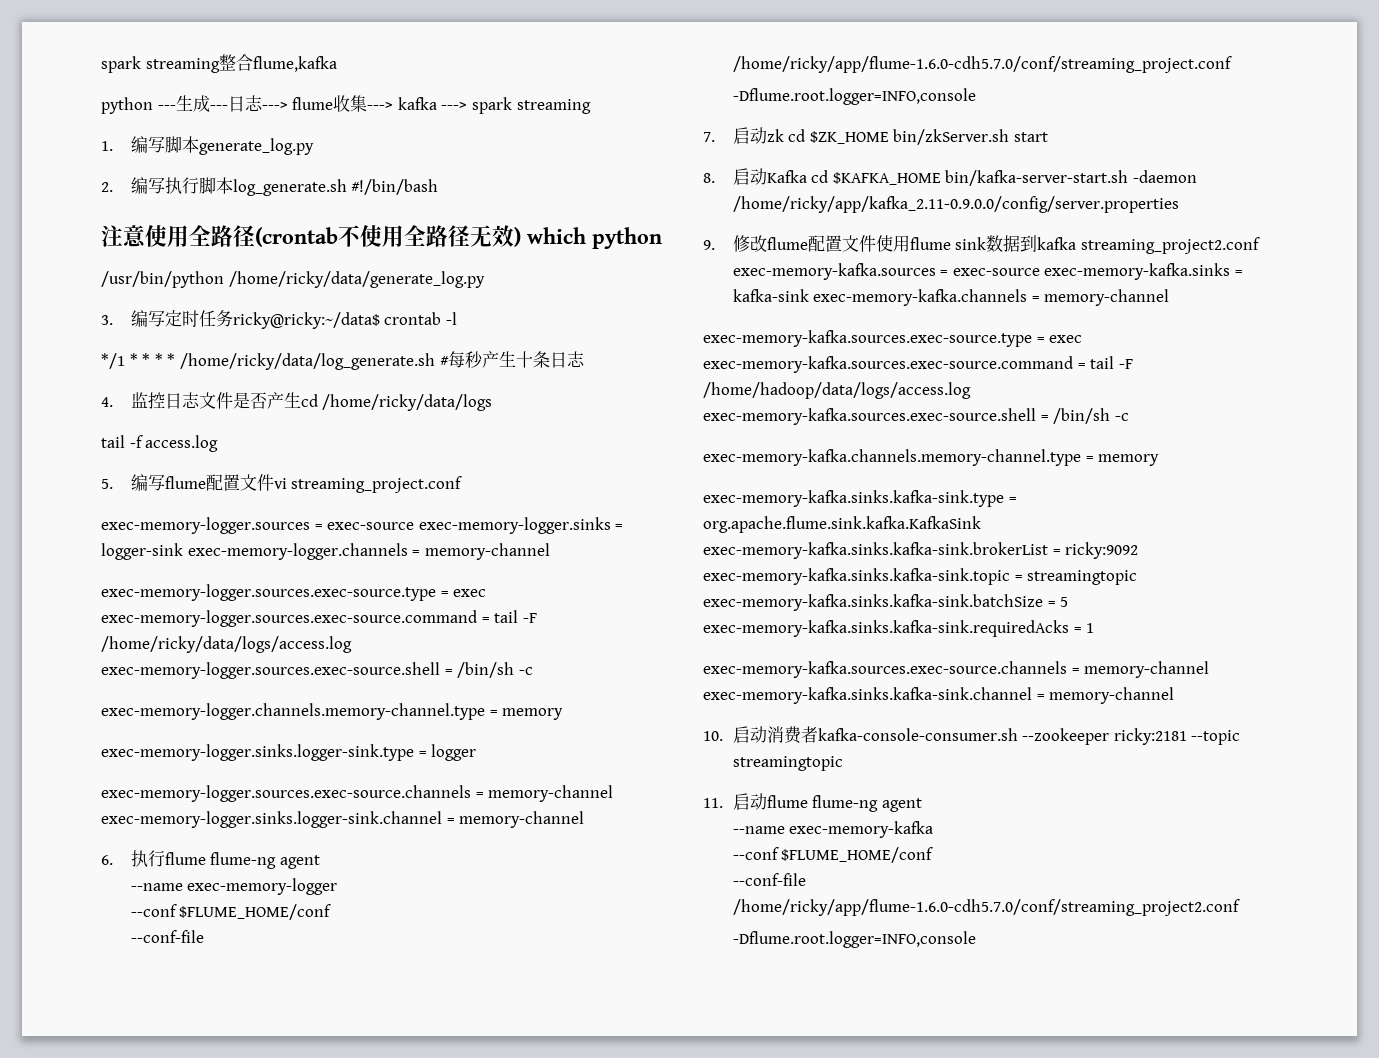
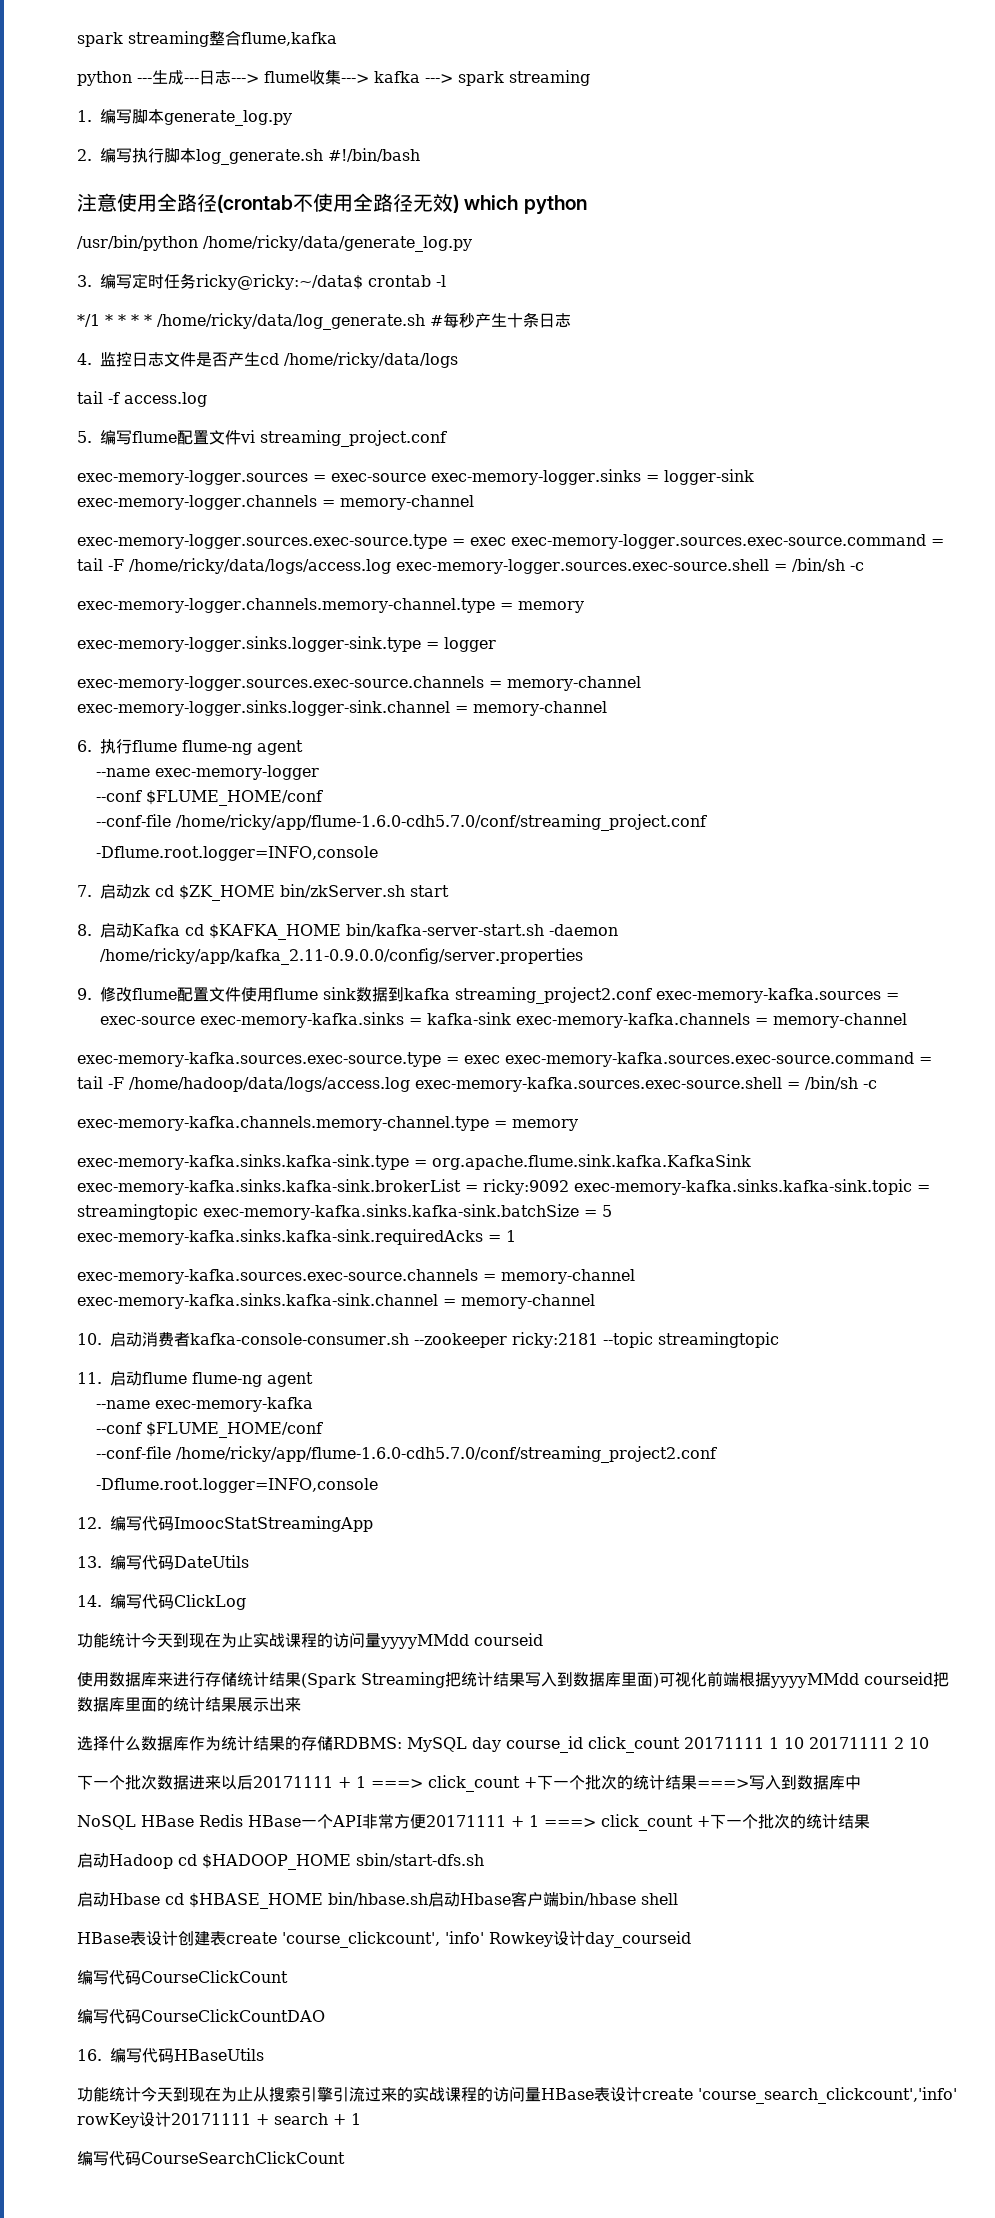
+ 12.编写代码ImoocStatStreamingApp
+ 13.编写代码DateUtils
+ 14.编写代码ClickLog
+ 功能统计今天到现在为止实战课程的访问量yyyyMMdd courseid
+ 使用数据库来进行存储统计结果(Spark Streaming把统计结果写入到数据库里面)可视化前端根据yyyyMMdd courseid把数据库里面的统计结果展示出来
+ 选择什么数据库作为统计结果的存储RDBMS: MySQL day course_id click_count 20171111 1 10 20171111 2 10
+ 下一个批次数据进来以后20171111 + 1 ===> click_count +下一个批次的统计结果===>写入到数据库中
+ NoSQL HBase Redis HBase一个API非常方便20171111 + 1 ===> click_count +下一个批次的统计结果
+ 启动Hadoop cd $HADOOP_HOME sbin/start-dfs.sh
+ 启动Hbase cd $HBASE_HOME bin/hbase.sh启动Hbase客户端bin/hbase shell
+ HBase表设计创建表create 'course_clickcount', 'info' Rowkey设计day_courseid
+ 编写代码CourseClickCount
+ 编写代码CourseClickCountDAO
+ 16.编写代码HBaseUtils
+ 功能统计今天到现在为止从搜索引擎引流过来的实战课程的访问量HBase表设计create 'course_search_clickcount','info' rowKey设计20171111 + search + 1
+ 编写代码CourseSearchClickCount

